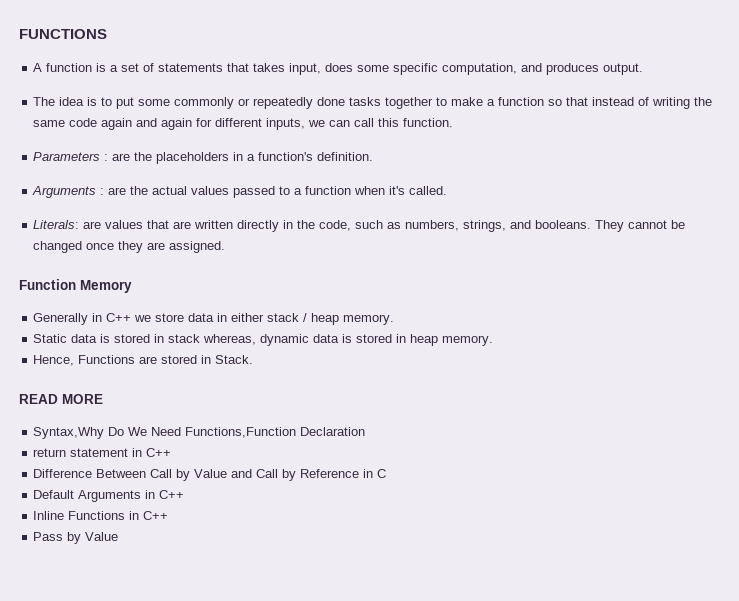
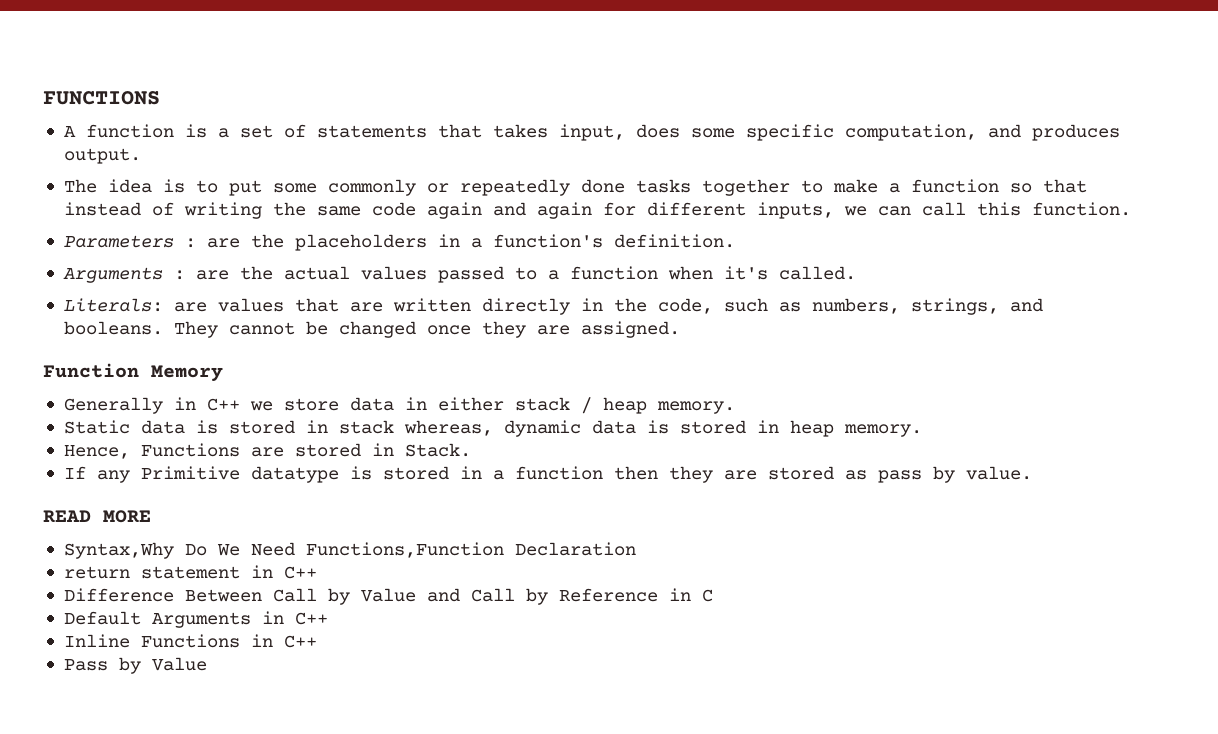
+ If any Primitive datatype is stored in a function then they are stored as pass by value.

